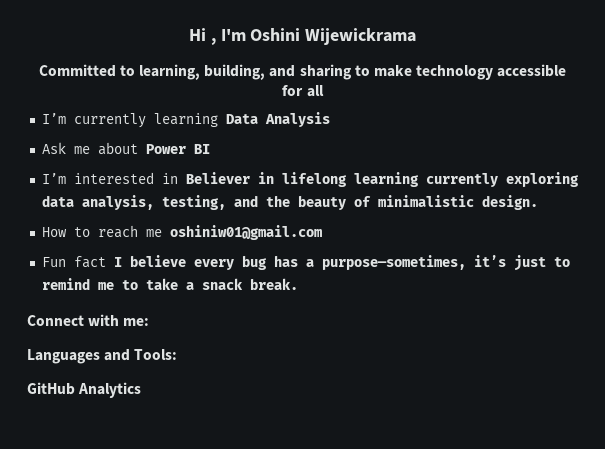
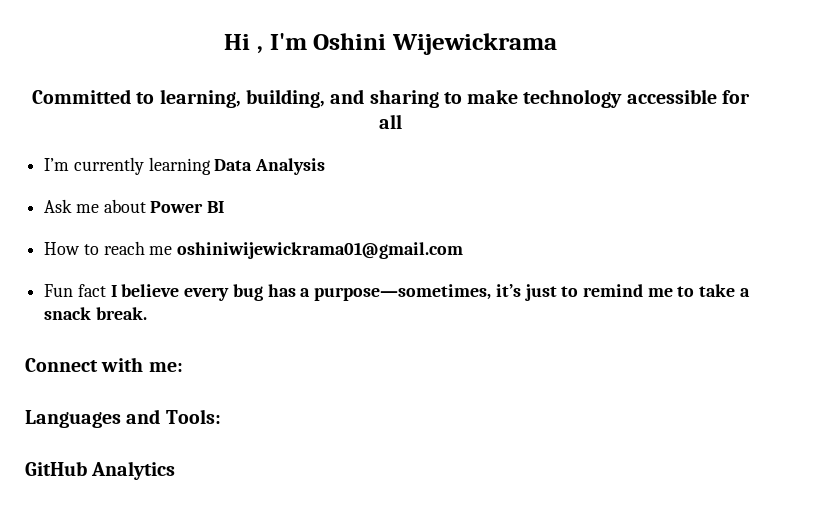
- I’m interested in Believer in lifelong learning currently exploring data analysis, testing, and the beauty of minimalistic design.
- How to reach me oshiniw01@gmail.com
+ How to reach me oshiniwijewickrama01@gmail.com

